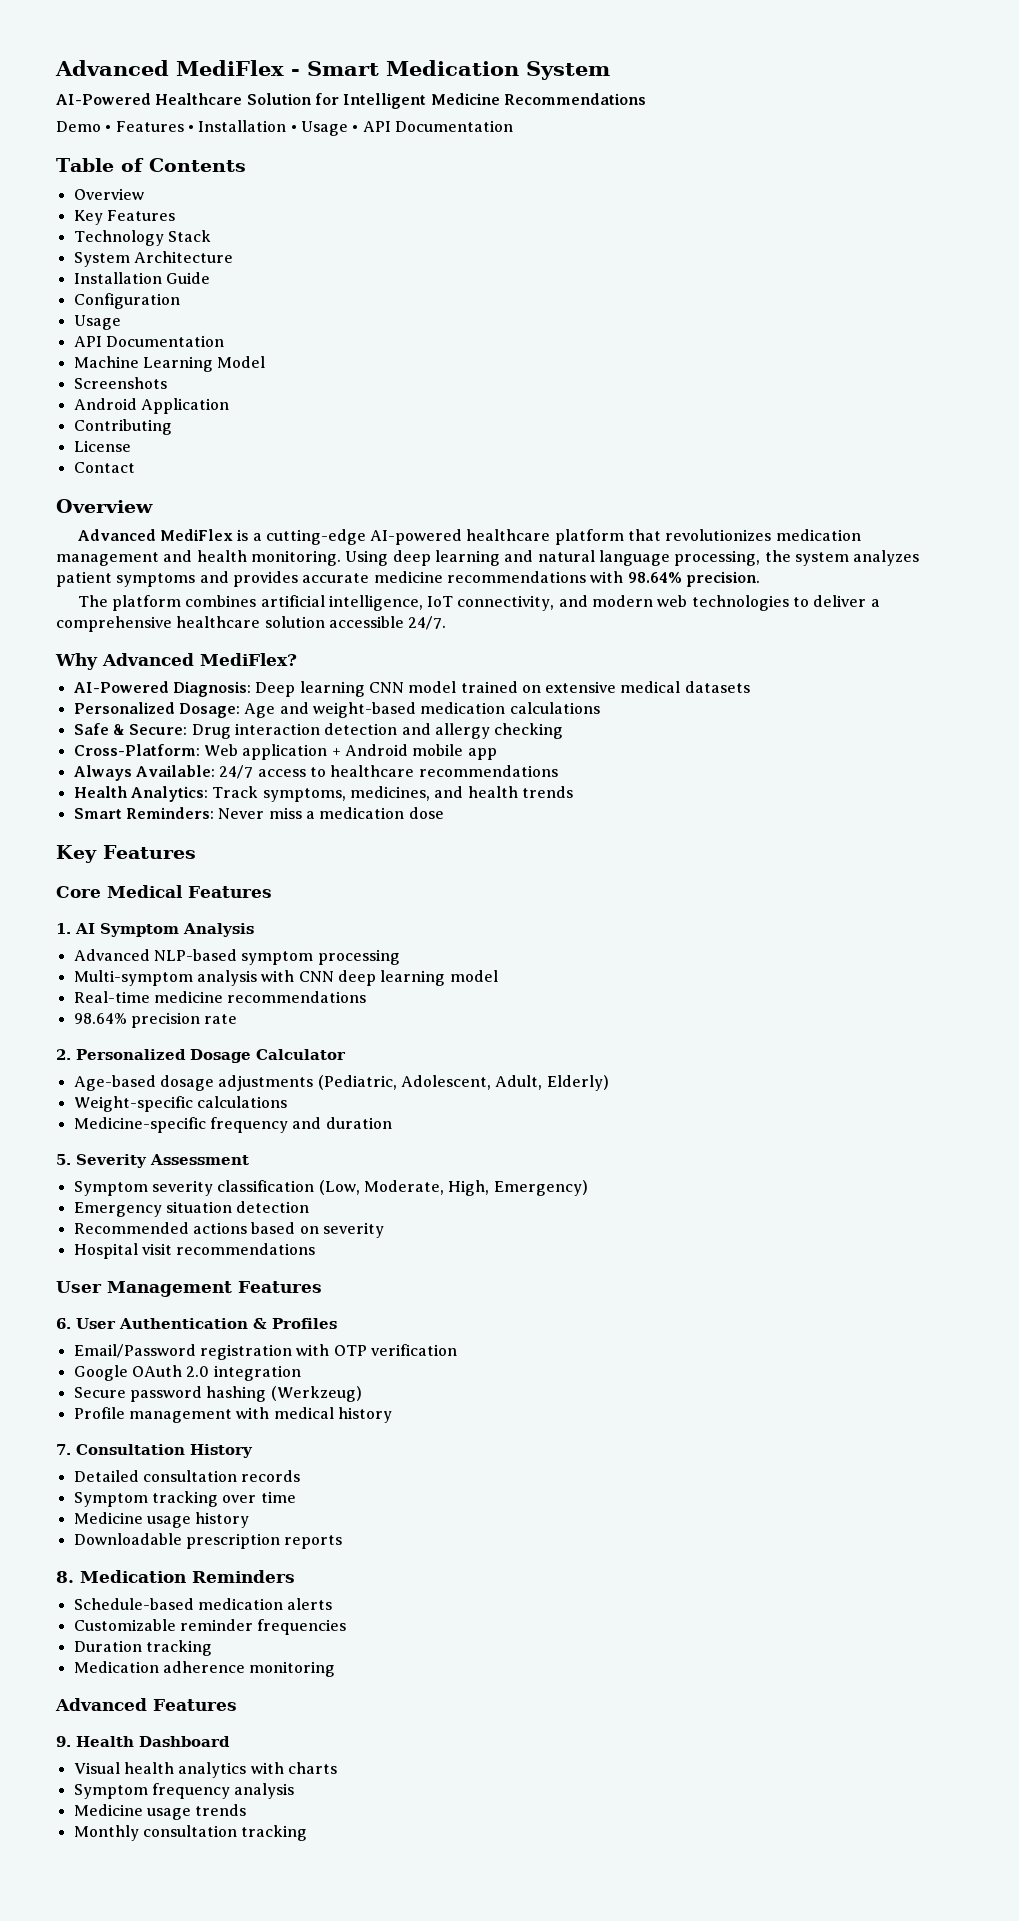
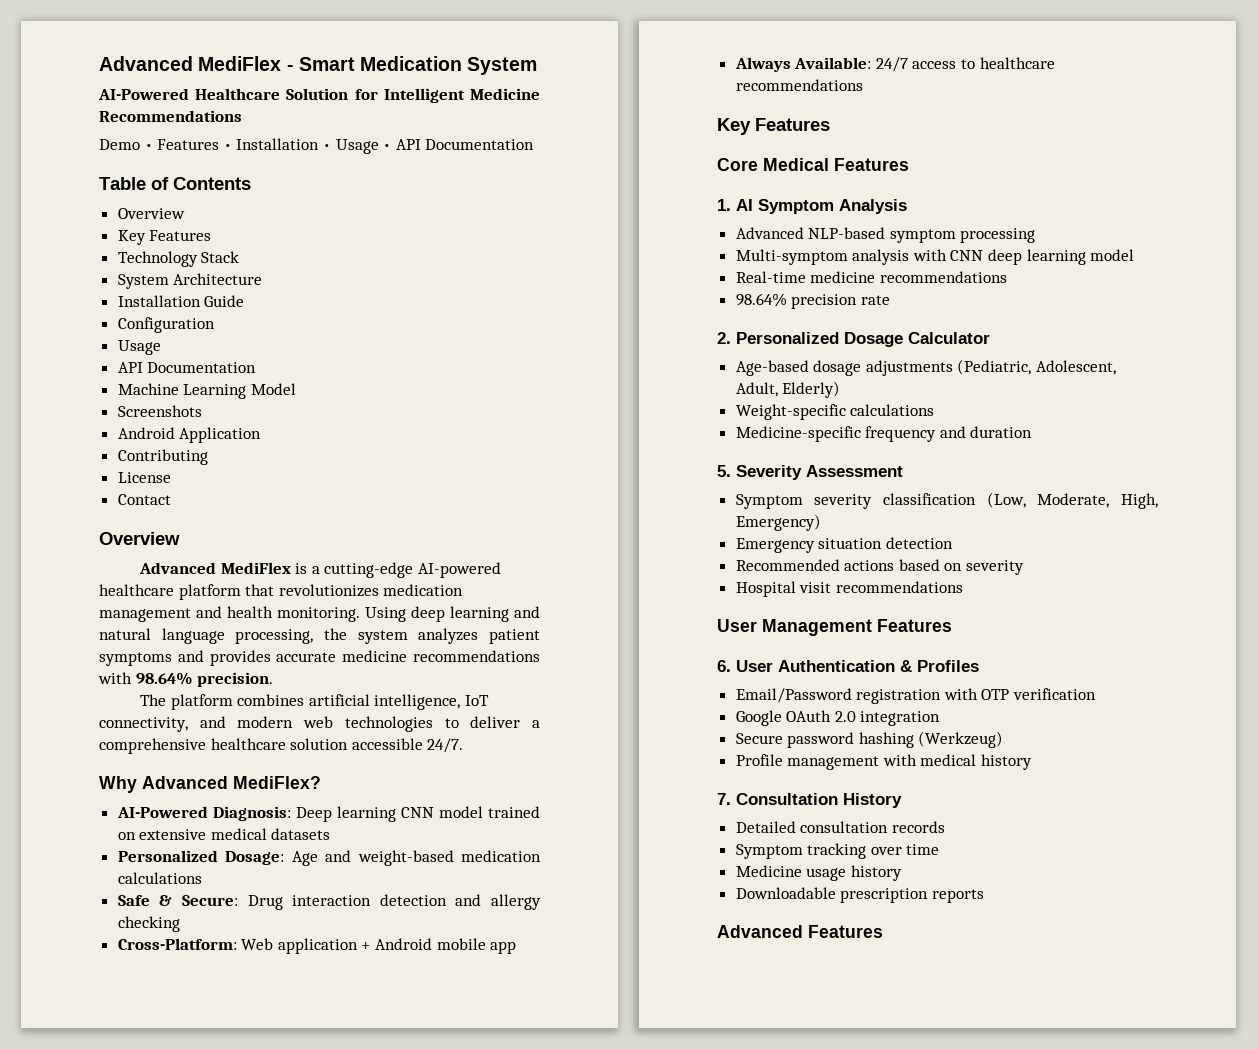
- Health Analytics: Track symptoms, medicines, and health trends
- Smart Reminders: Never miss a medication dose
- 8. Medication Reminders
- Schedule-based medication alerts
- Customizable reminder frequencies
- Duration tracking
- Medication adherence monitoring
  Advanced Features
- 9. Health Dashboard
- Visual health analytics with charts
- Symptom frequency analysis
- Medicine usage trends
- Monthly consultation tracking

